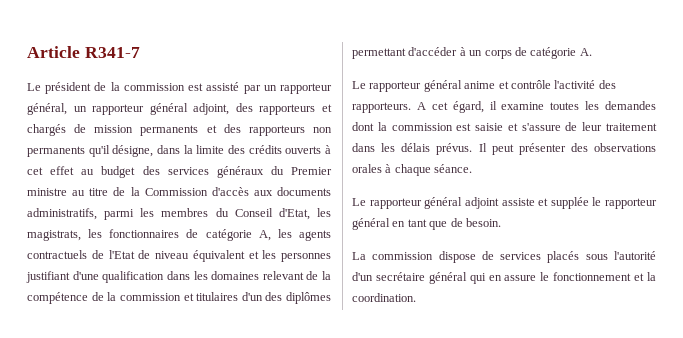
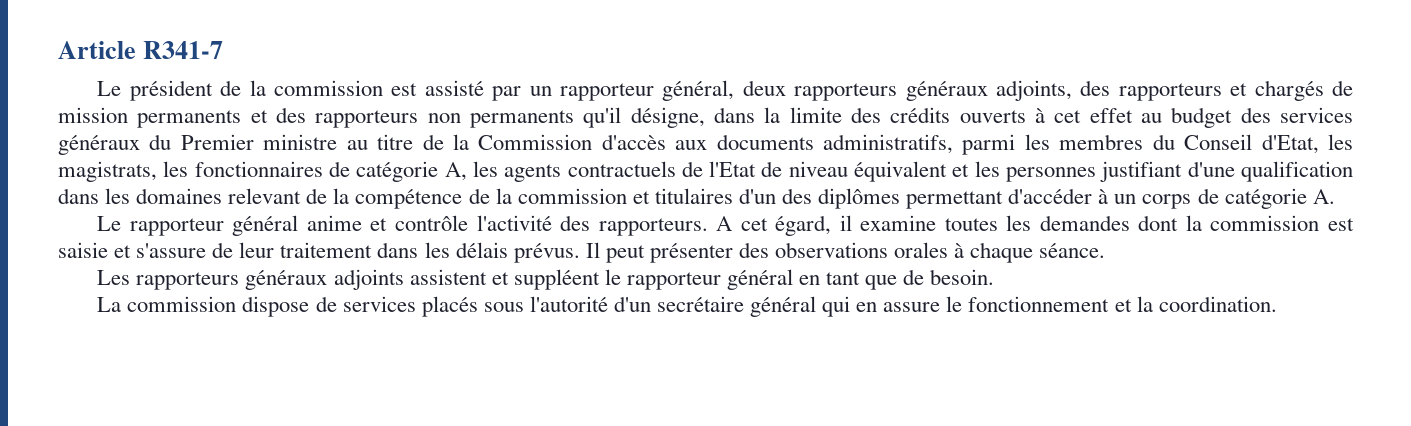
- Le président de la commission est assisté par un rapporteur général, un rapporteur général adjoint, des rapporteurs et chargés de mission permanents et des rapporteurs non permanents qu'il désigne, dans la limite des crédits ouverts à cet effet au budget des services généraux du Premier ministre au titre de la Commission d'accès aux documents administratifs, parmi les membres du Conseil d'Etat, les magistrats, les fonctionnaires de catégorie A, les agents contractuels de l'Etat de niveau équivalent et les personnes justifiant d'une qualification dans les domaines relevant de la compétence de la commission et titulaires d'un des diplômes permettant d'accéder à un corps de catégorie A.
+ Le président de la commission est assisté par un rapporteur général, deux rapporteurs généraux adjoints, des rapporteurs et chargés de mission permanents et des rapporteurs non permanents qu'il désigne, dans la limite des crédits ouverts à cet effet au budget des services généraux du Premier ministre au titre de la Commission d'accès aux documents administratifs, parmi les membres du Conseil d'Etat, les magistrats, les fonctionnaires de catégorie A, les agents contractuels de l'Etat de niveau équivalent et les personnes justifiant d'une qualification dans les domaines relevant de la compétence de la commission et titulaires d'un des diplômes permettant d'accéder à un corps de catégorie A.
- Le rapporteur général adjoint assiste et supplée le rapporteur général en tant que de besoin.
+ Les rapporteurs généraux adjoints assistent et suppléent le rapporteur général en tant que de besoin.

